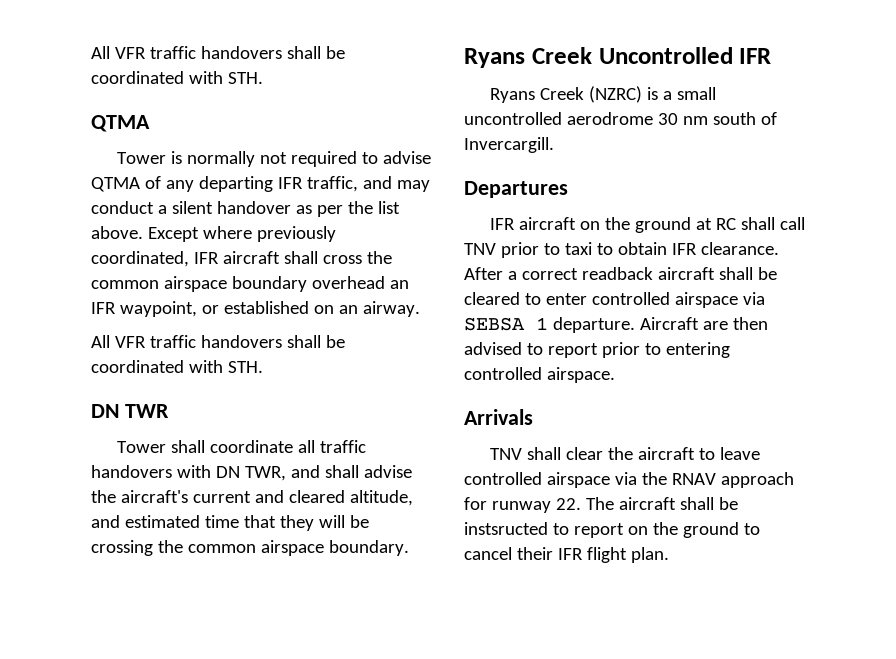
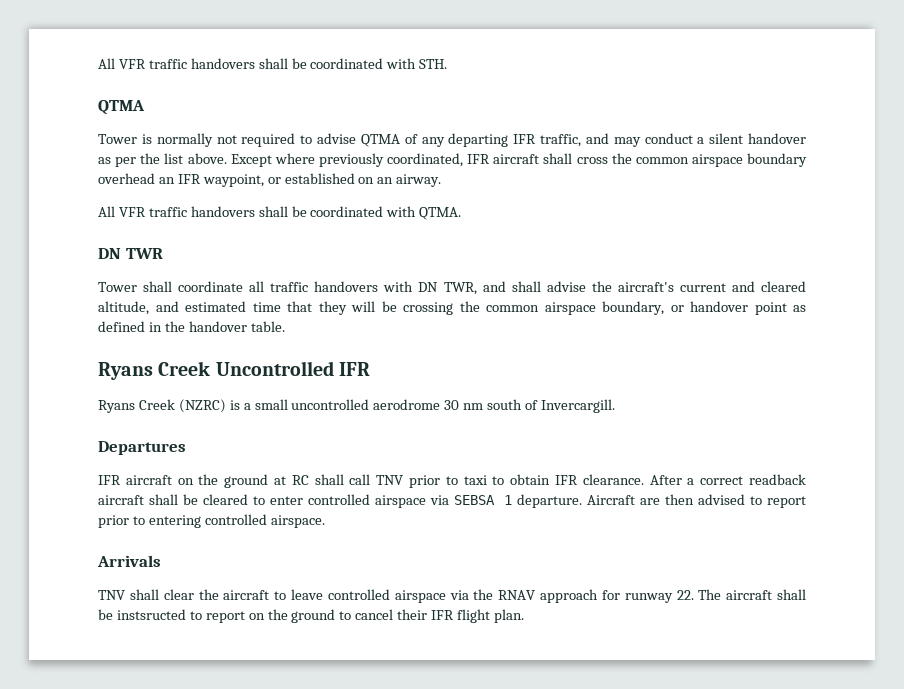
  Except where previously coordinated, IFR aircraft shall cross the common airspace boundary overhead an IFR waypoint, or established on an airway.
- All VFR traffic handovers shall be coordinated with STH.
+ All VFR traffic handovers shall be coordinated with QTMA.
- Tower shall coordinate all traffic handovers with DN TWR, and shall advise the aircraft's current and cleared altitude, and estimated time that they will be crossing the common airspace boundary.
+ Tower shall coordinate all traffic handovers with DN TWR, and shall advise the aircraft's current and cleared altitude, and estimated time that they will be crossing the common airspace boundary, or handover point as defined in the handover table.

